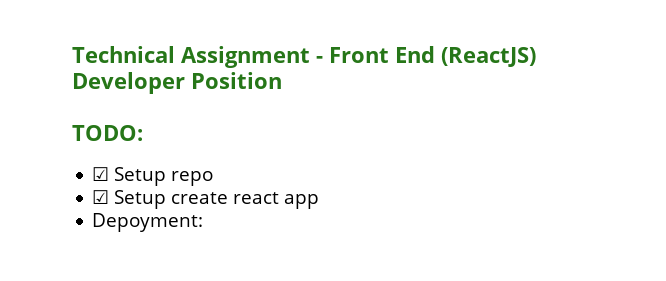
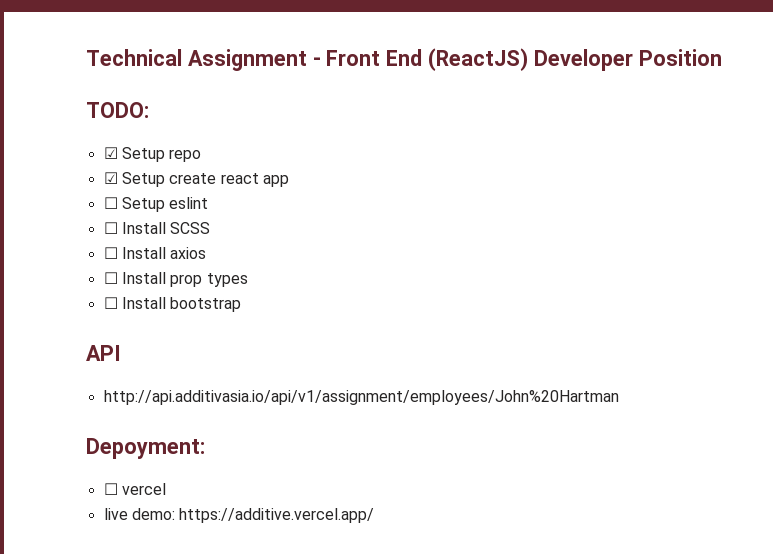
+ ☐ Setup eslint
+ ☐ Install SCSS
+ ☐ Install axios
+ ☐ Install prop types
+ ☐ Install bootstrap
+ API
+ http://api.additivasia.io/api/v1/assignment/employees/John%20Hartman
  Depoyment:
+ ☐ vercel
+ live demo: https://additive.vercel.app/

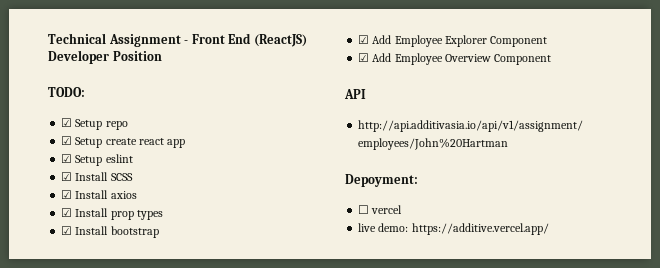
- ☐ Setup eslint
+ ☑ Setup eslint
- ☐ Install SCSS
+ ☑ Install SCSS
- ☐ Install axios
+ ☑ Install axios
- ☐ Install prop types
+ ☑ Install prop types
- ☐ Install bootstrap
+ ☑ Install bootstrap
+ ☑ Add Employee Explorer Component
+ ☑ Add Employee Overview Component

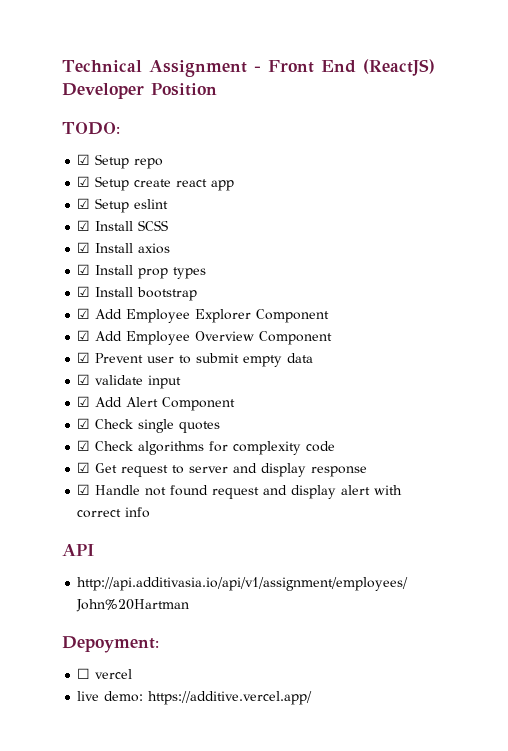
+ ☑ Prevent user to submit empty data
+ ☑ validate input
+ ☑ Add Alert Component
+ ☑ Check single quotes
+ ☑ Check algorithms for complexity code
+ ☑ Get request to server and display response
+ ☑ Handle not found request and display alert with correct info

